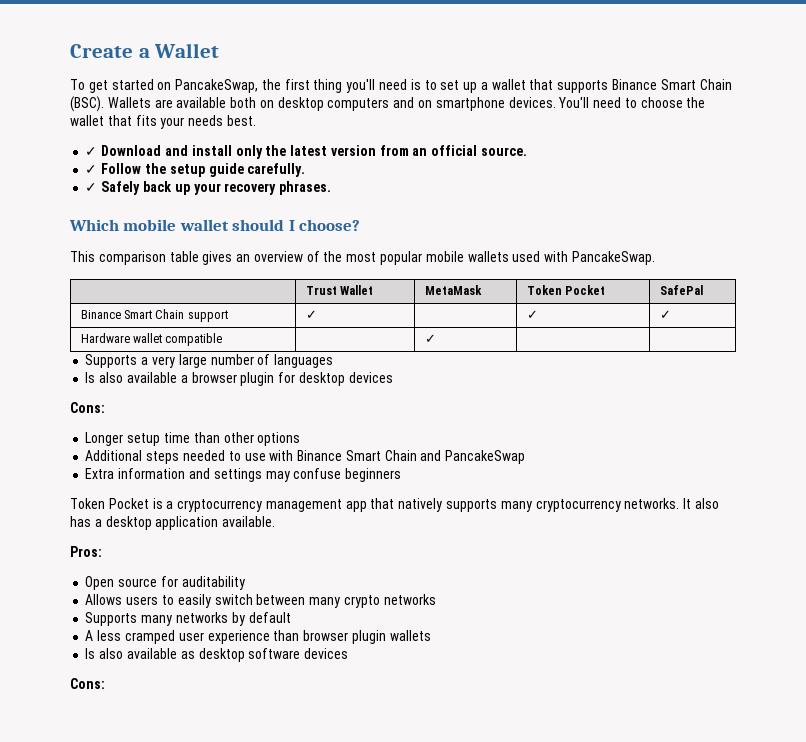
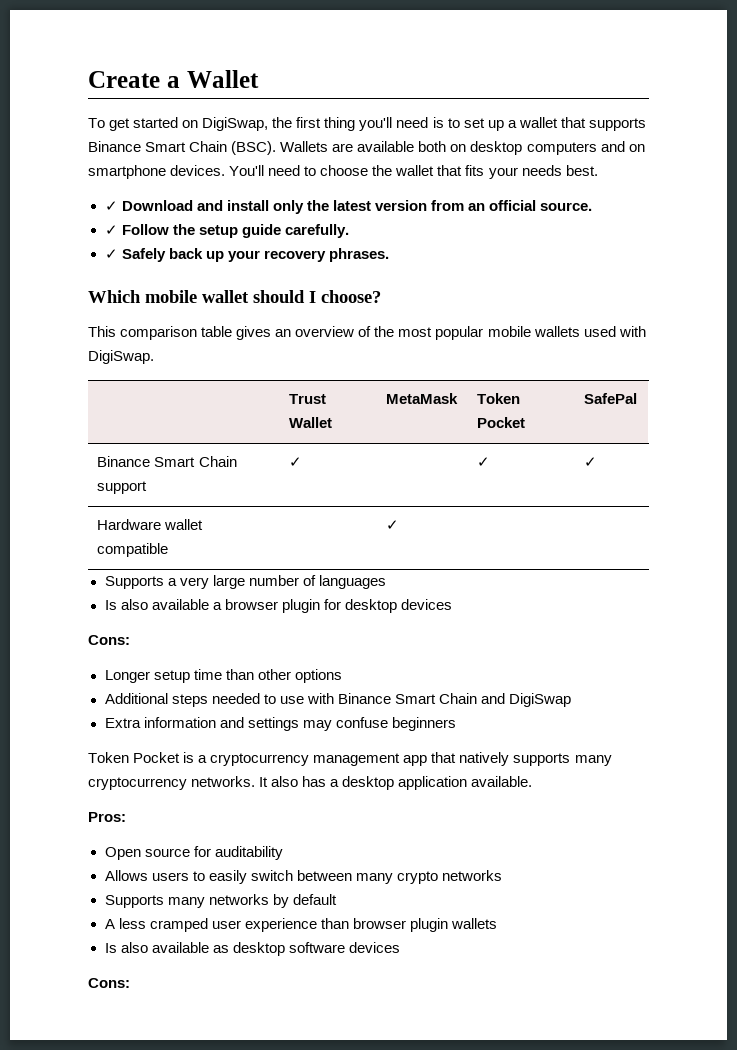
- To get started on PancakeSwap, the first thing you'll need is to set up a wallet that supports Binance Smart Chain (BSC).
+ To get started on DigiSwap, the first thing you'll need is to set up a wallet that supports Binance Smart Chain (BSC).
- This comparison table gives an overview of the most popular mobile wallets used with PancakeSwap.
+ This comparison table gives an overview of the most popular mobile wallets used with DigiSwap.
- Additional steps needed to use with Binance Smart Chain and PancakeSwap
+ Additional steps needed to use with Binance Smart Chain and DigiSwap

